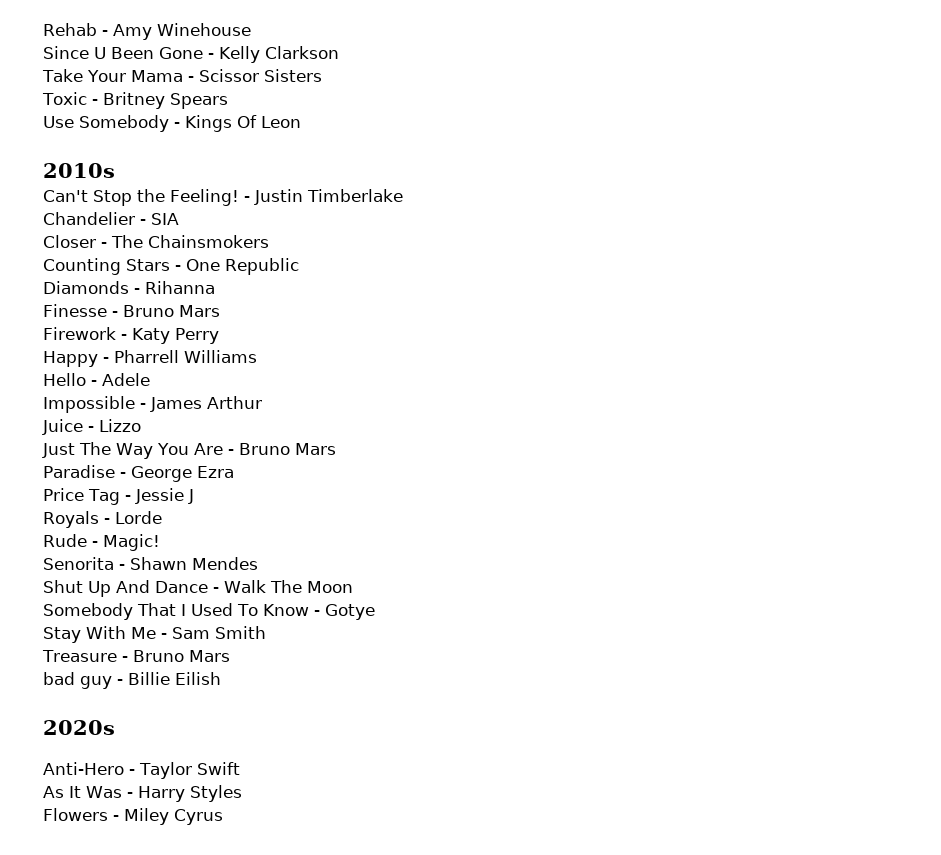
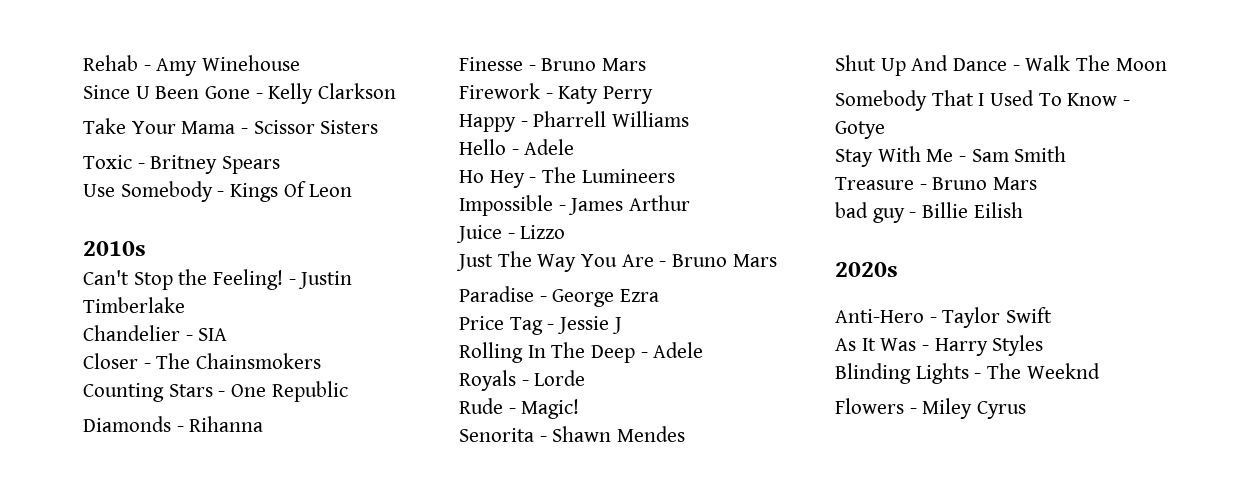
+ Ho Hey - The Lumineers
+ Rolling In The Deep - Adele
+ Blinding Lights - The Weeknd

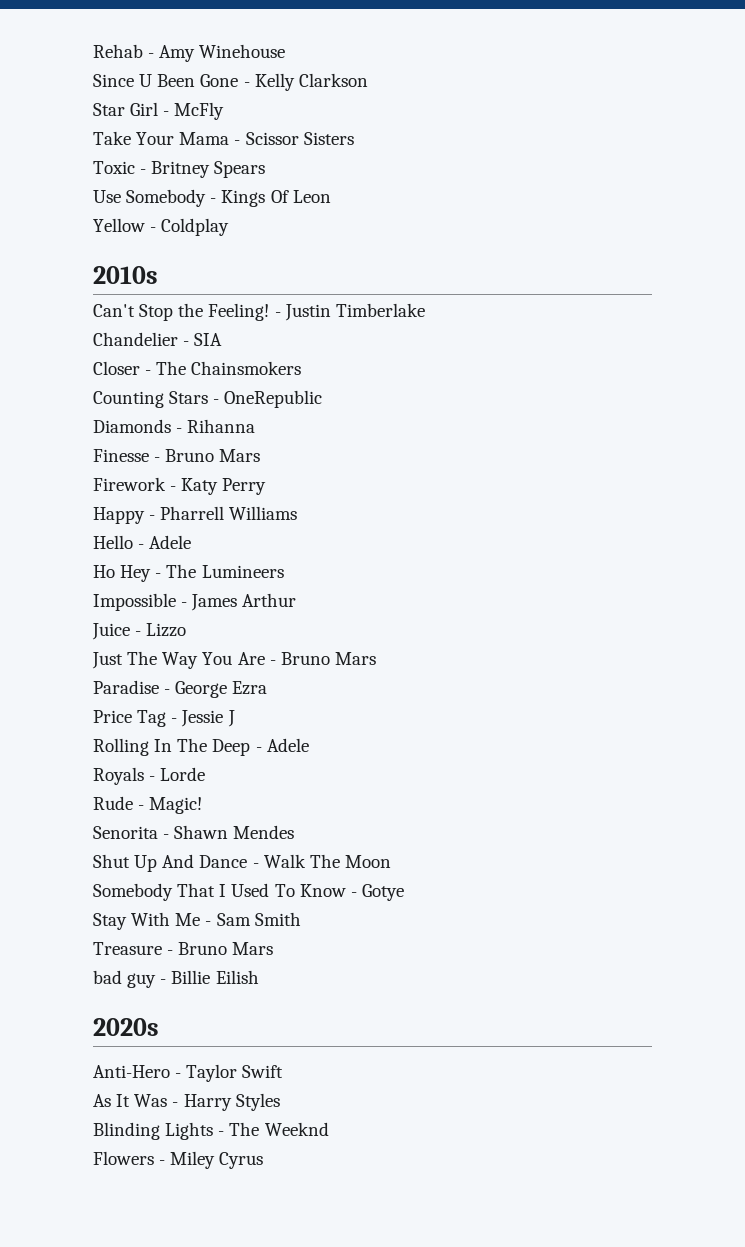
+ Star Girl - McFly
+ Yellow - Coldplay
- Counting Stars - One Republic
+ Counting Stars - OneRepublic

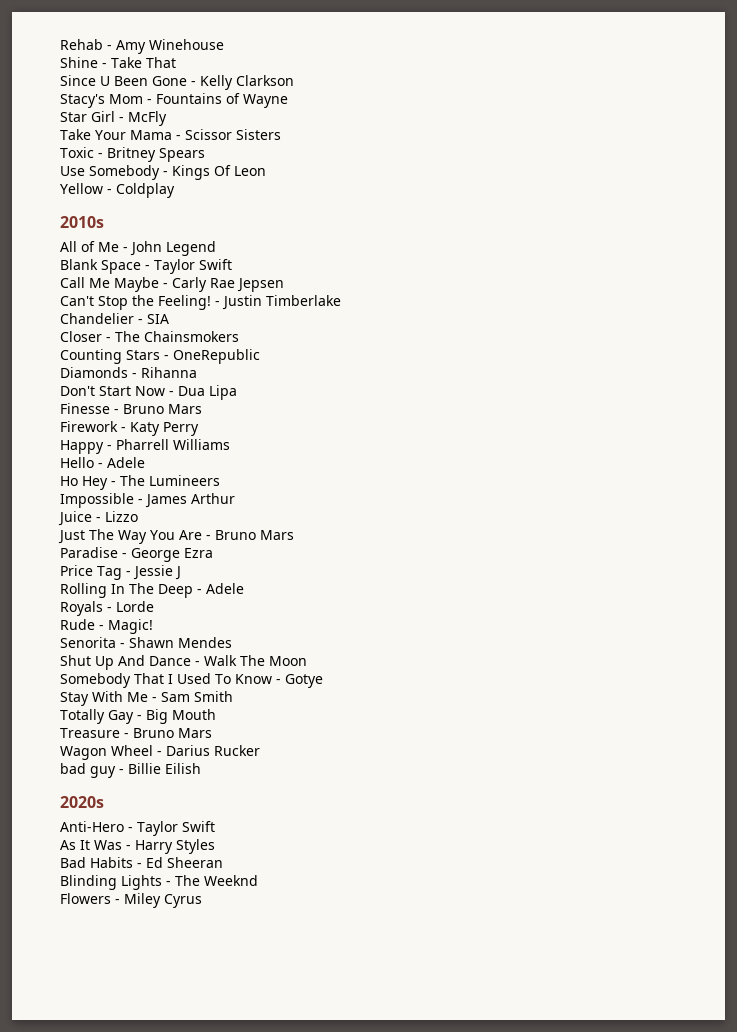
+ Shine - Take That
+ Stacy's Mom - Fountains of Wayne
+ All of Me - John Legend
+ Blank Space - Taylor Swift
+ Call Me Maybe - Carly Rae Jepsen
+ Don't Start Now - Dua Lipa
+ Totally Gay - Big Mouth
+ Wagon Wheel - Darius Rucker
+ Bad Habits - Ed Sheeran

